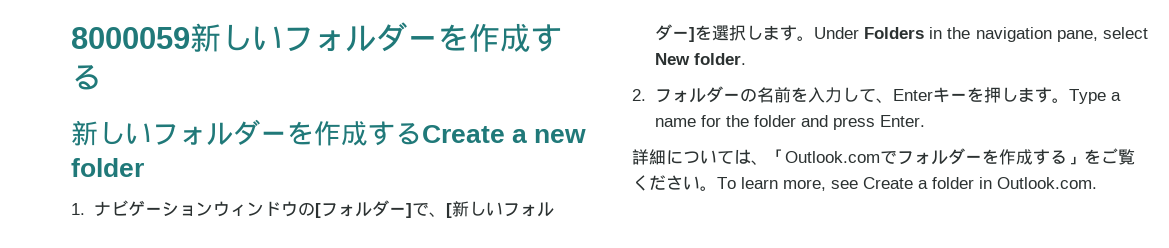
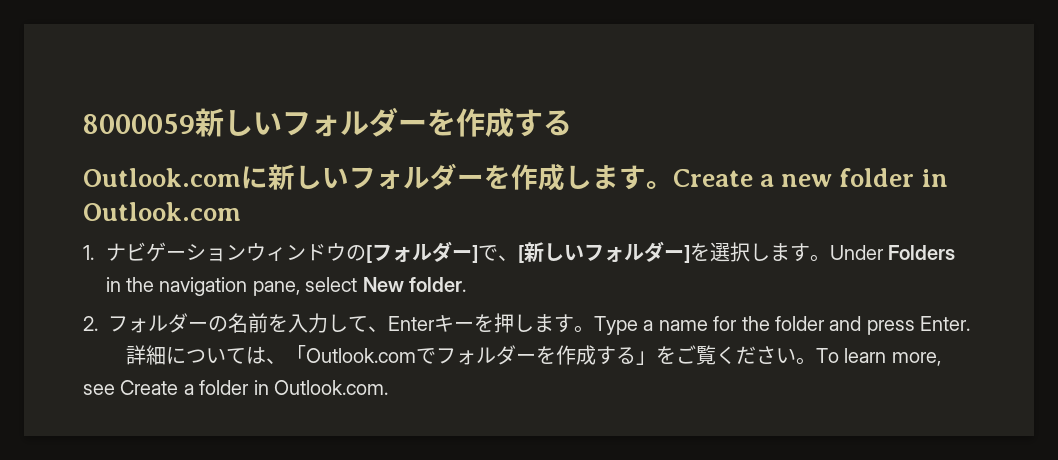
- 新しいフォルダーを作成するCreate a new folder
+ Outlook.comに新しいフォルダーを作成します。Create a new folder in Outlook.com

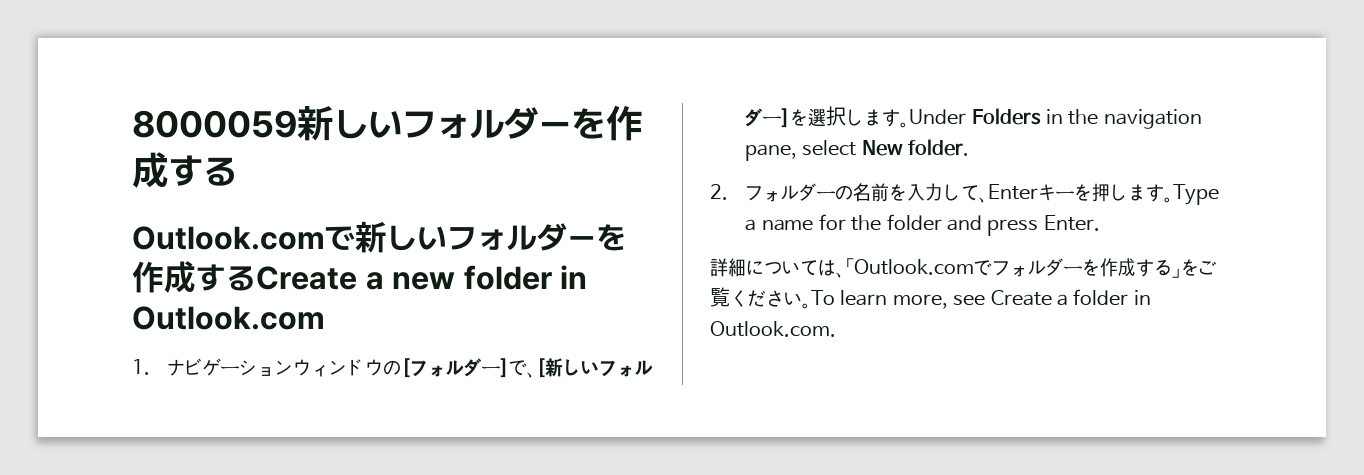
- Outlook.comに新しいフォルダーを作成します。Create a new folder in Outlook.com
+ Outlook.comで新しいフォルダーを作成するCreate a new folder in Outlook.com

